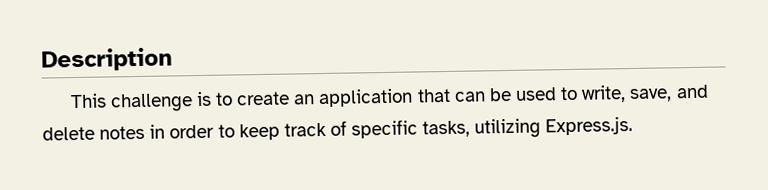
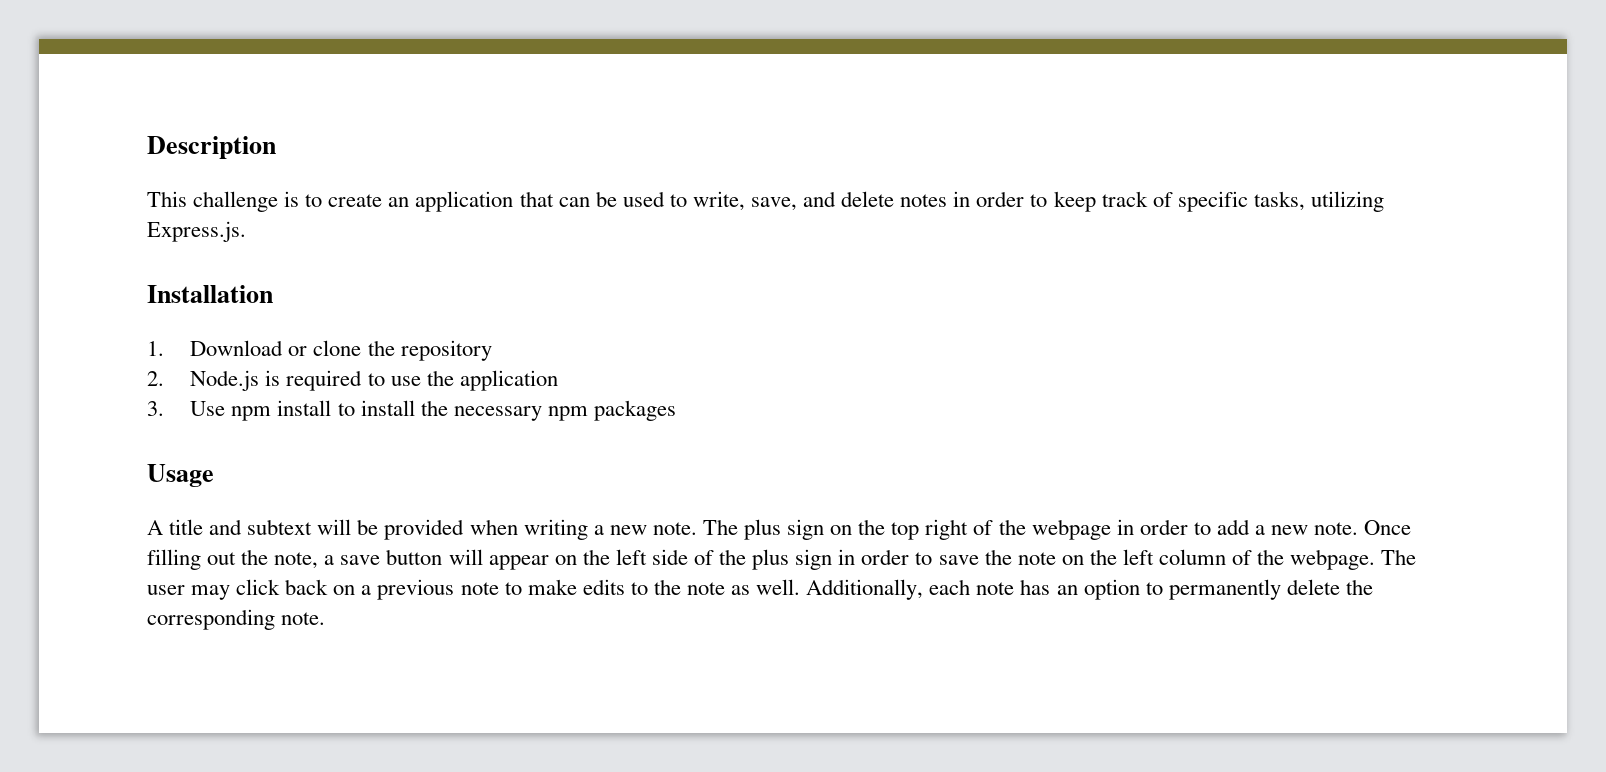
+ Installation
+ 1. Download or clone the repository
+ 2. Node.js is required to use the application
+ 3. Use npm install to install the necessary npm packages
+ Usage
+ A title and subtext will be provided when writing a new note. The plus sign on the top right of the webpage in order to add a new note. Once filling out the note, a save button will appear on the left side of the plus sign in order to save the note on the left column of the webpage. The user may click back on a previous note to make edits to the note as well. Additionally, each note has an option to permanently delete the corresponding note.

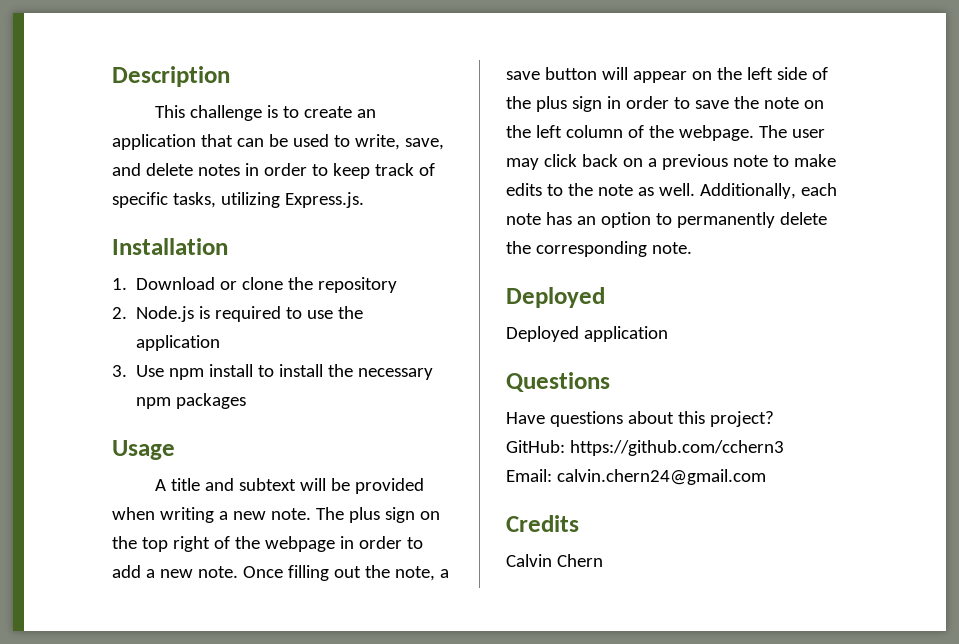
  Additionally, each note has an option to permanently delete the corresponding note.
+ Deployed
+ Deployed application
+ Questions
+ Have questions about this project?
+ GitHub: https://github.com/cchern3
+ Email: calvin.chern24@gmail.com
+ Credits
+ Calvin Chern

